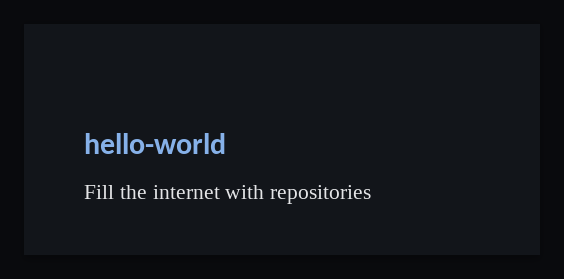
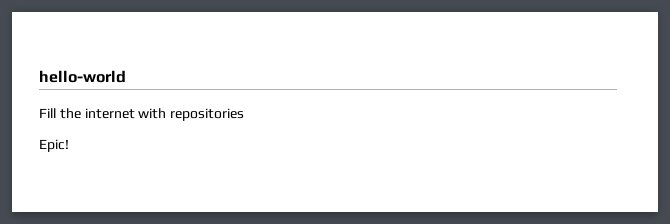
+ Epic!

